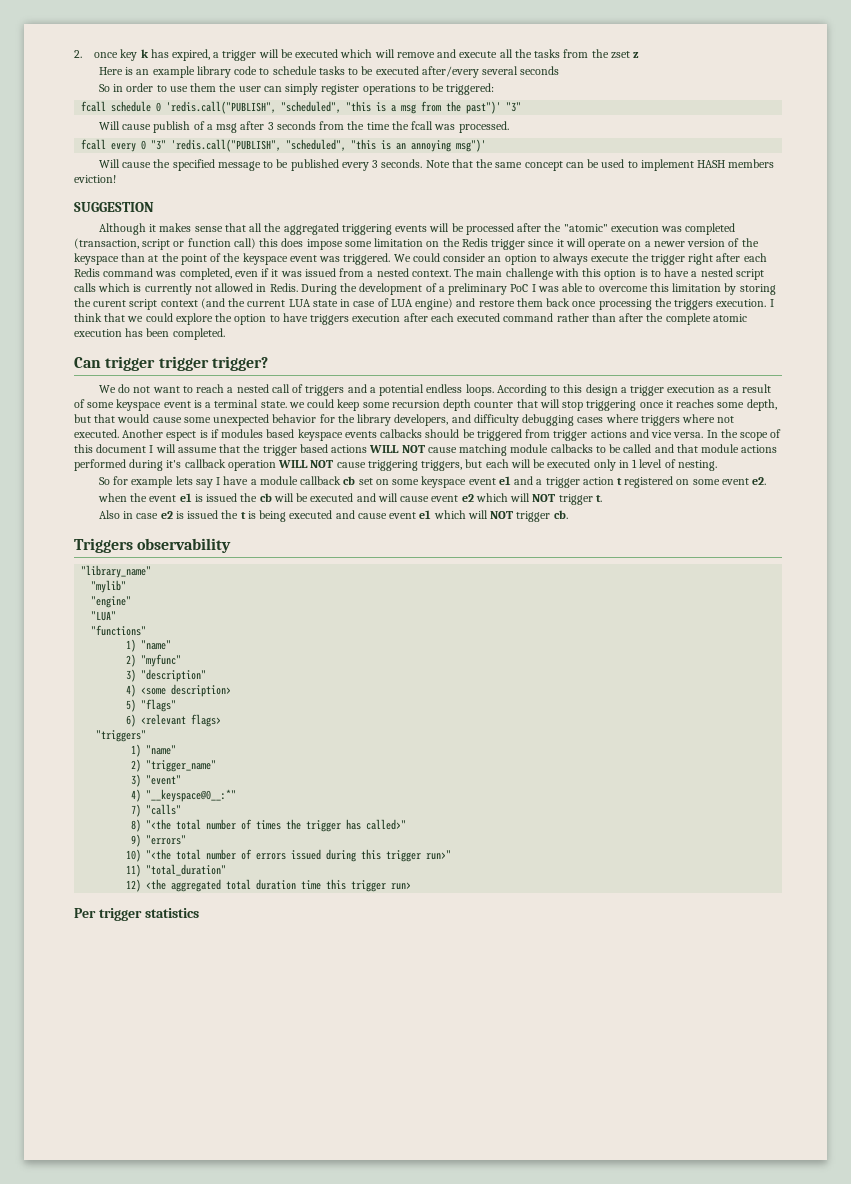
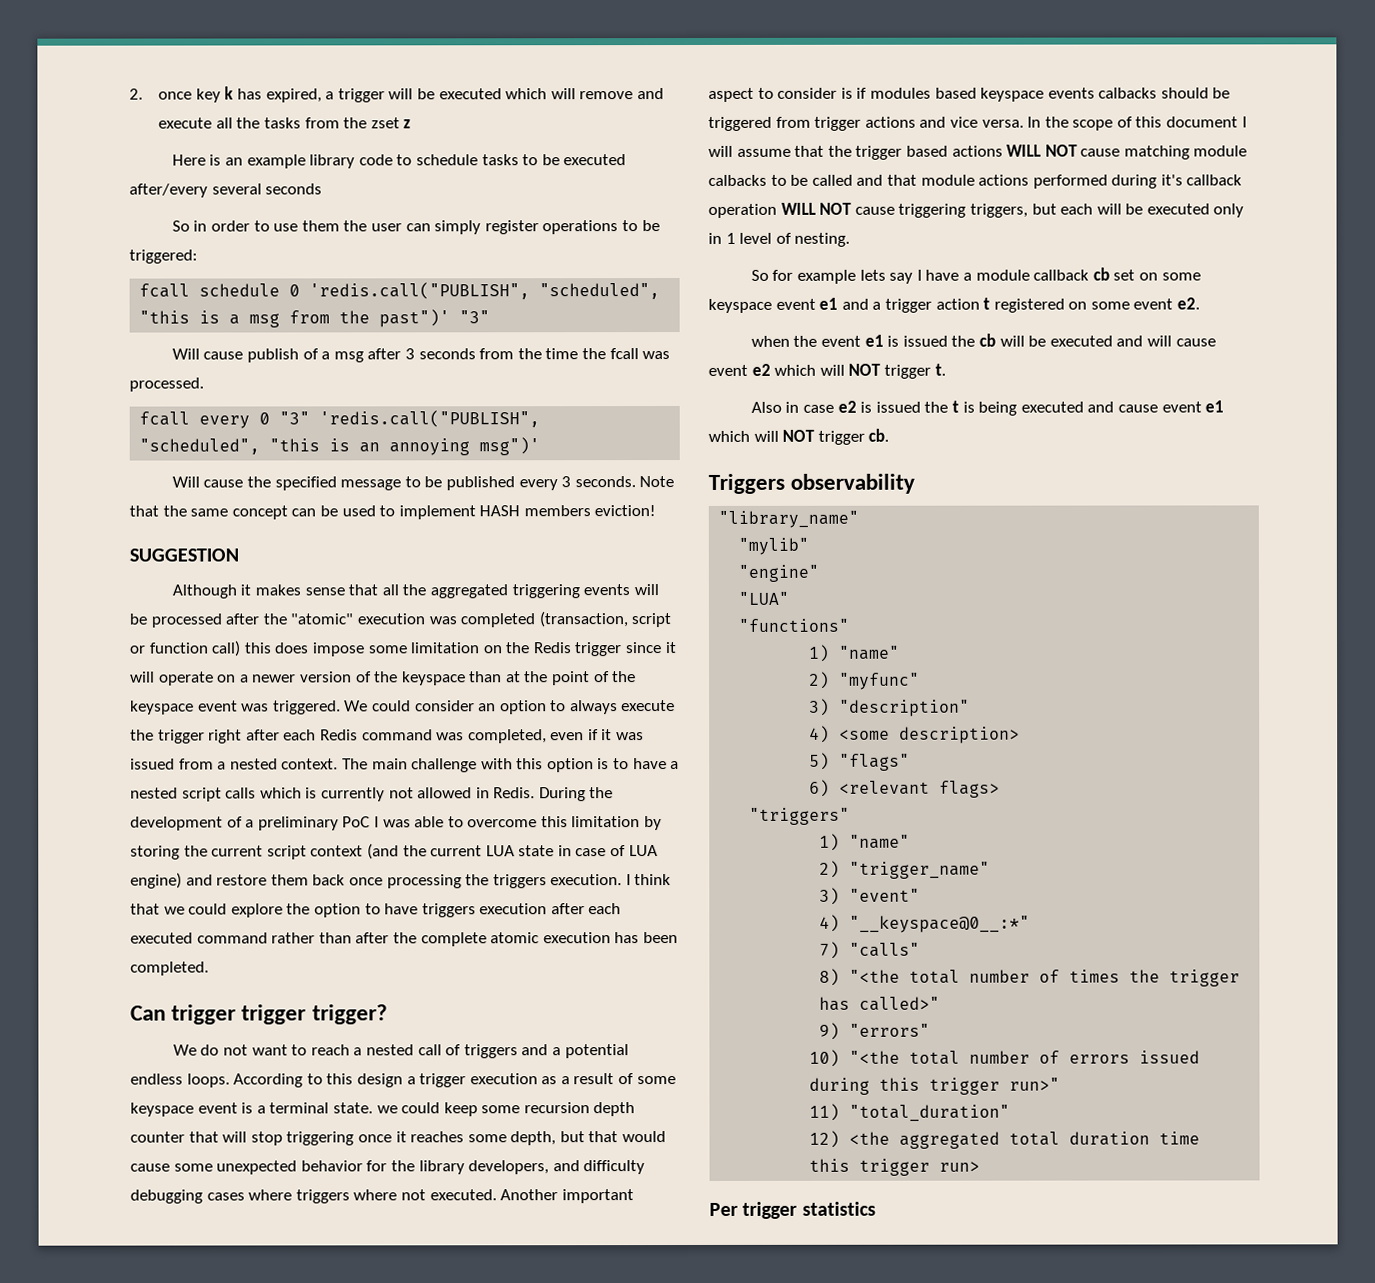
- During the development of a preliminary PoC I was able to overcome this limitation by storing the curent script context (and the current LUA state in case of LUA engine) and restore them back once processing the triggers execution.
+ During the development of a preliminary PoC I was able to overcome this limitation by storing the current script context (and the current LUA state in case of LUA engine) and restore them back once processing the triggers execution.
- Another espect is if modules based keyspace events calbacks should be triggered from trigger actions and vice versa.
+ Another important aspect to consider is if modules based keyspace events calbacks should be triggered from trigger actions and vice versa.

